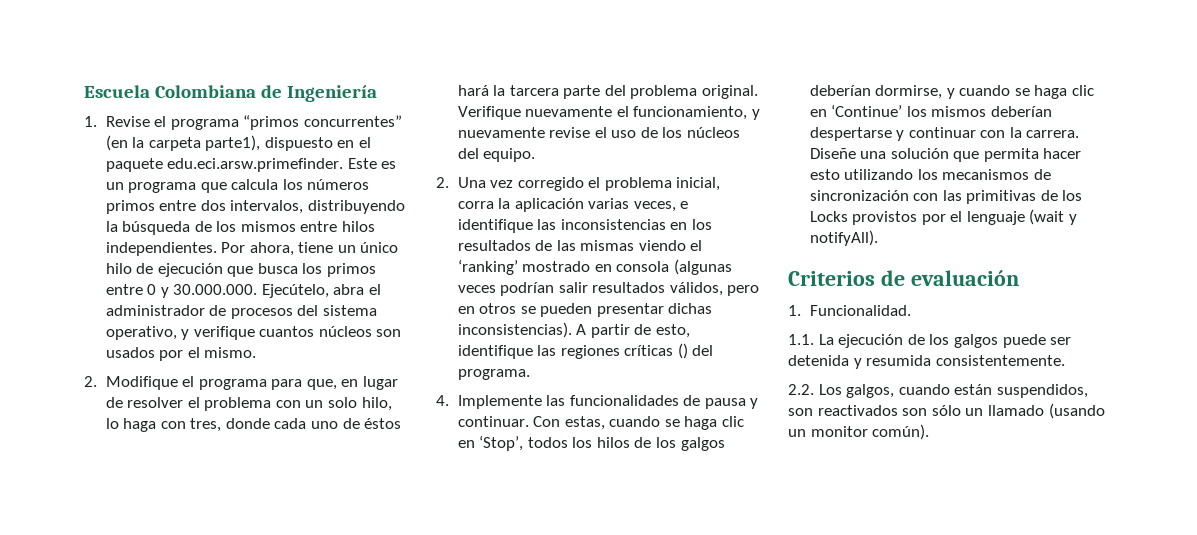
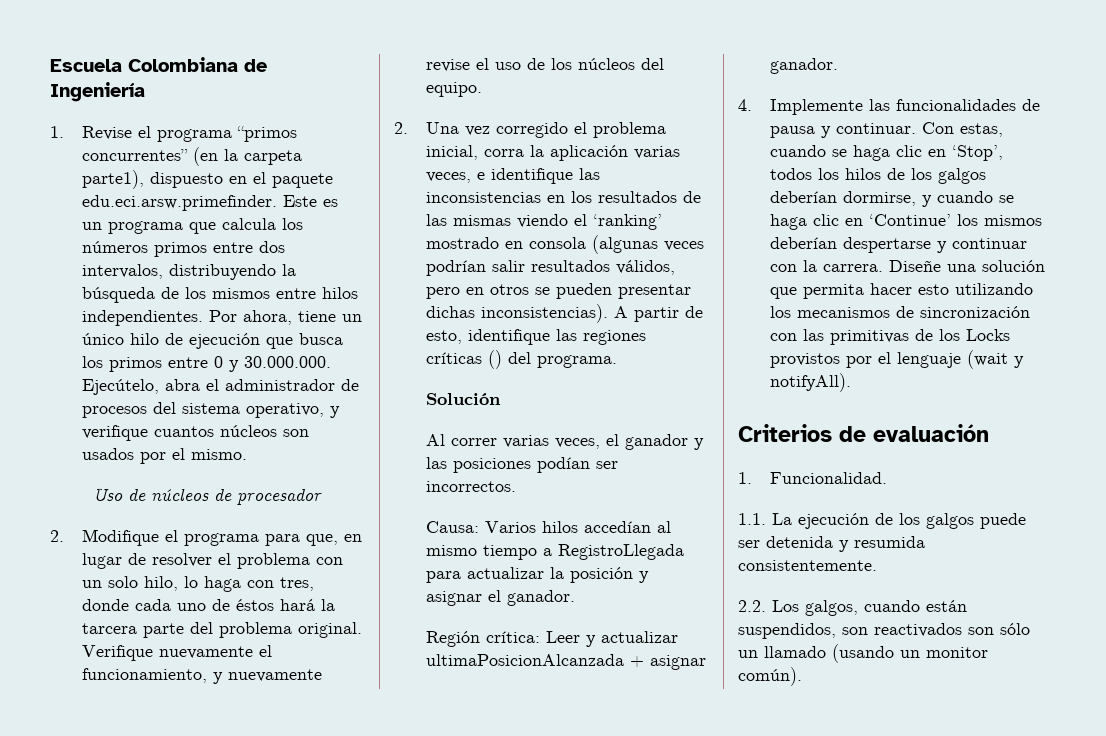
+ Uso de núcleos de procesador
+ Solución
+ Al correr varias veces, el ganador y las posiciones podían ser incorrectos.
+ Causa: Varios hilos accedían al mismo tiempo a RegistroLlegada para actualizar la posición y asignar el ganador.
+ Región crítica: Leer y actualizar ultimaPosicionAlcanzada + asignar ganador.

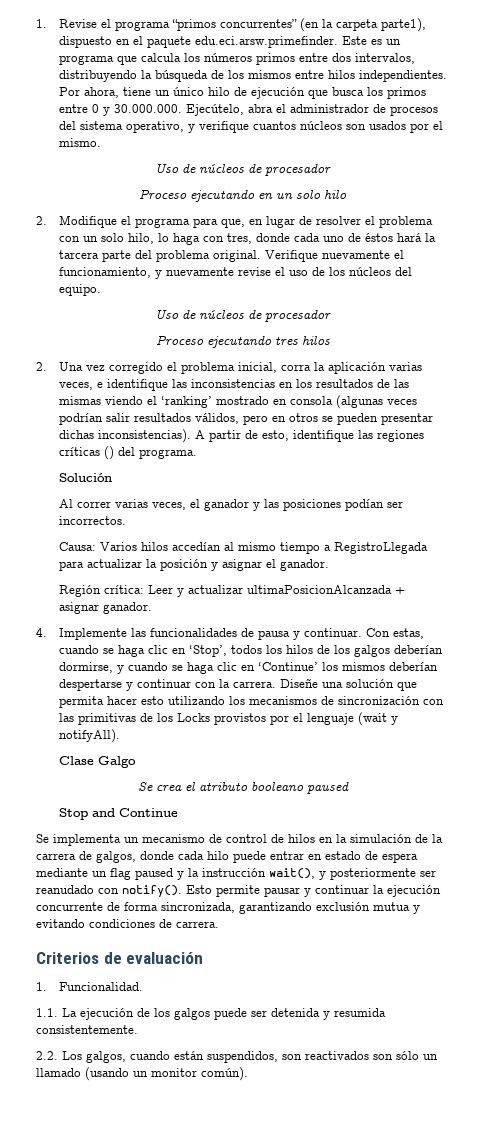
- Escuela Colombiana de Ingeniería
+ Proceso ejecutando en un solo hilo
  Verifique nuevamente el funcionamiento, y nuevamente revise el uso de los núcleos del equipo.
+ Uso de núcleos de procesador
+ Proceso ejecutando tres hilos
+ Clase Galgo
+ Se crea el atributo booleano paused
+ Stop and Continue
+ Se implementa un mecanismo de control de hilos en la simulación de la carrera de galgos, donde cada hilo puede entrar en estado de espera mediante un flag paused y la instrucción wait(), y posteriormente ser reanudado con notify(). Esto permite pausar y continuar la ejecución concurrente de forma sincronizada, garantizando exclusión mutua y evitando condiciones de carrera.

